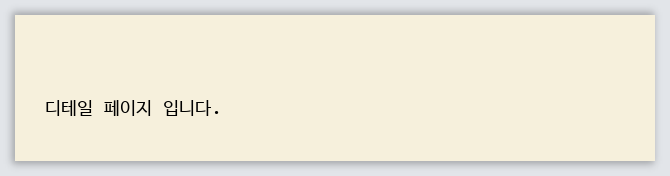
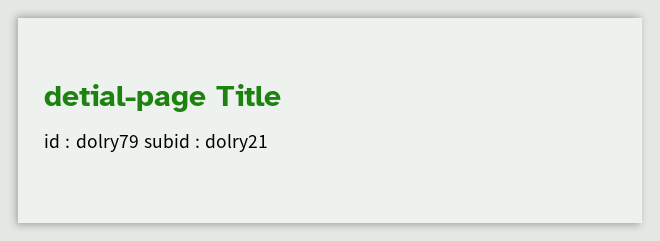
- 디테일 페이지 입니다.
+ detial-page Title
+ id : dolry79 subid : dolry21

